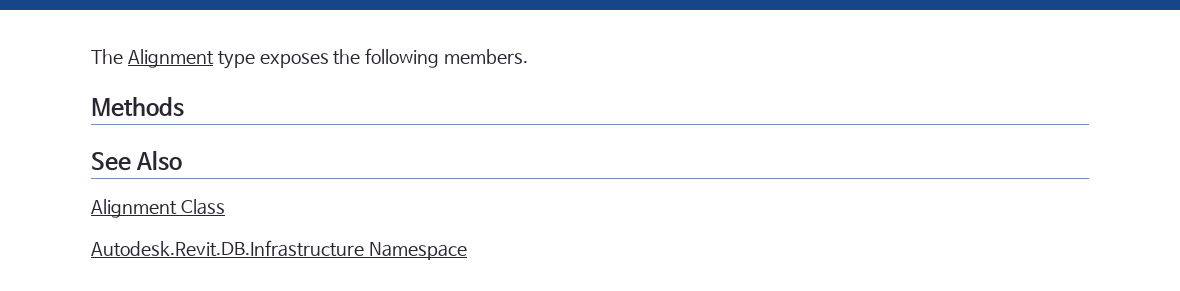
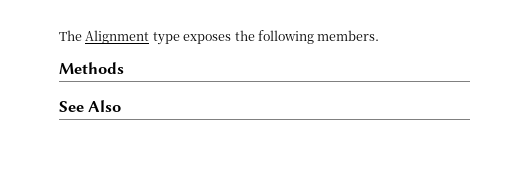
- Alignment Class
- Autodesk.Revit.DB.Infrastructure Namespace

